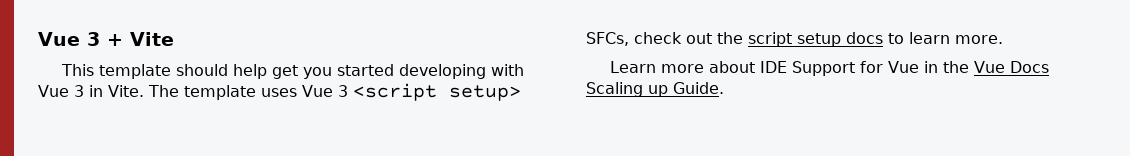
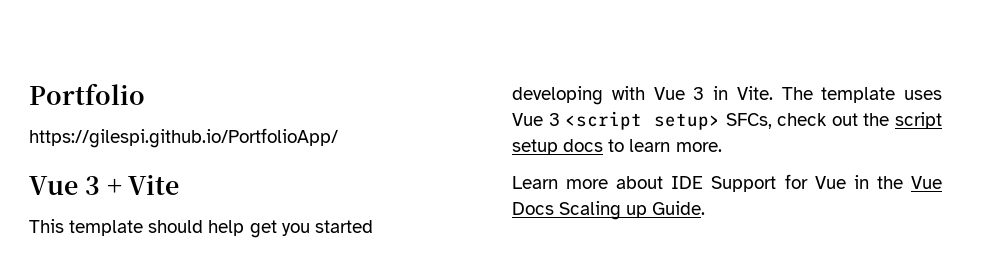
+ Portfolio
+ https://gilespi.github.io/PortfolioApp/

